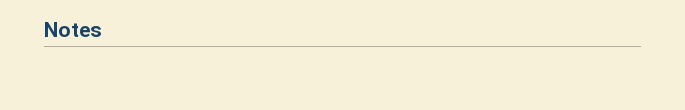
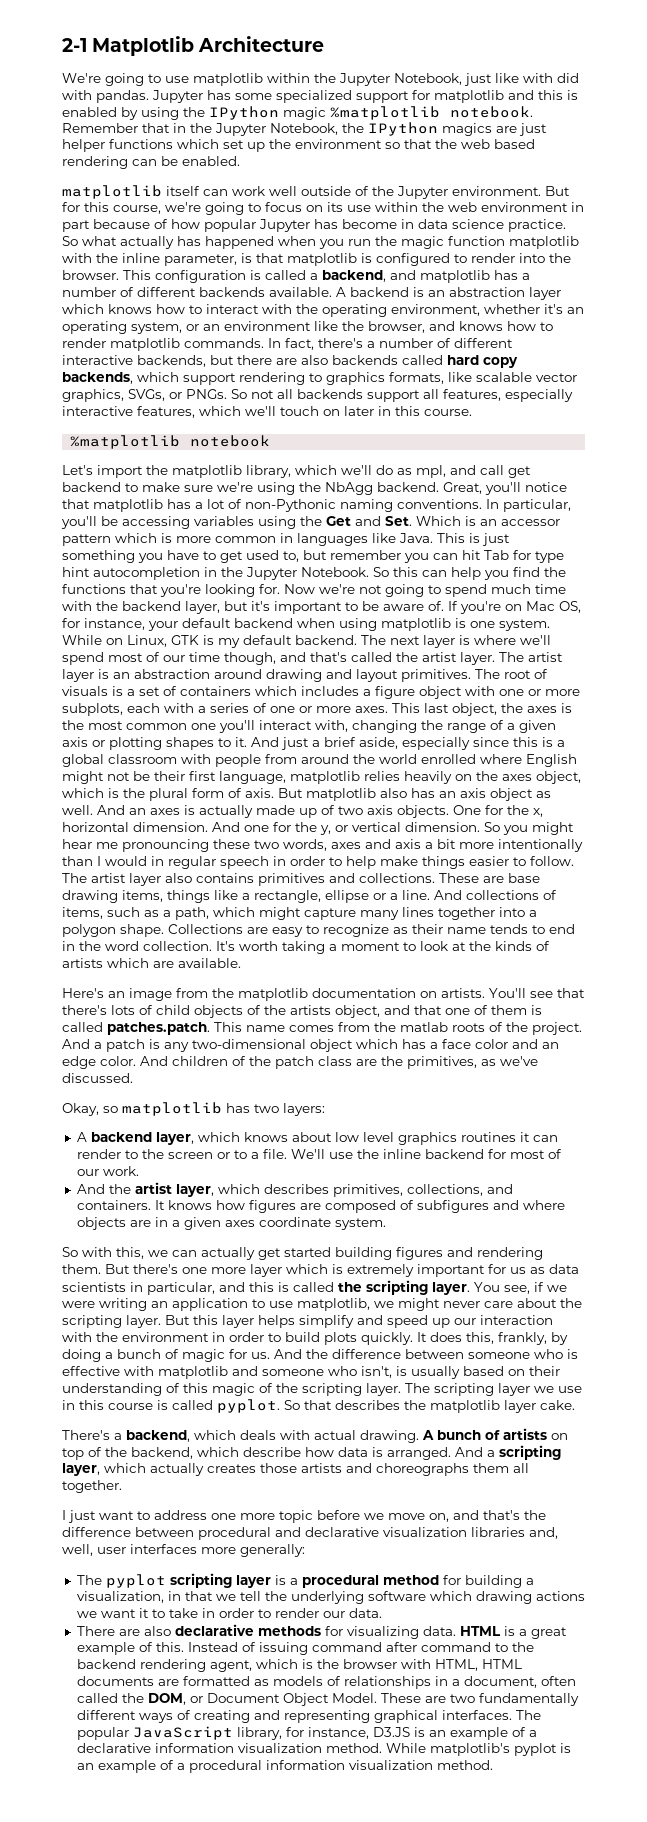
- Notes
+ 2-1 Matplotlib Architecture
+ We're going to use matplotlib within the Jupyter Notebook, just like with did with pandas. Jupyter has some specialized support for matplotlib and this is enabled by using the IPython magic %matplotlib notebook. Remember that in the Jupyter Notebook, the IPython magics are just helper functions which set up the environment so that the web based rendering can be enabled.
+ matplotlib itself can work well outside of the Jupyter environment. But for this course, we're going to focus on its use within the web environment in part because of how popular Jupyter has become in data science practice. So what actually has happened when you run the magic function matplotlib with the inline parameter, is that matplotlib is configured to render into the browser. This configuration is called a backend, and matplotlib has a number of different backends available. A backend is an abstraction layer which knows how to interact with the operating environment, whether it's an operating system, or an environment like the browser, and knows how to render matplotlib commands. In fact, there's a number of different interactive backends, but there are also backends called hard copy backends, which support rendering to graphics formats, like scalable vector graphics, SVGs, or PNGs. So not all backends support all features, especially interactive features, which we'll touch on later in this course.
+ %matplotlib notebook
+ Let's import the matplotlib library, which we'll do as mpl, and call get backend to make sure we're using the NbAgg backend. Great, you'll notice that matplotlib has a lot of non-Pythonic naming conventions. In particular, you'll be accessing variables using the Get and Set. Which is an accessor pattern which is more common in languages like Java. This is just something you have to get used to, but remember you can hit Tab for type hint autocompletion in the Jupyter Notebook. So this can help you find the functions that you're looking for. Now we're not going to spend much time with the backend layer, but it's important to be aware of. If you're on Mac OS, for instance, your default backend when using matplotlib is one system. While on Linux, GTK is my default backend. The next layer is where we'll spend most of our time though, and that's called the artist layer. The artist layer is an abstraction around drawing and layout primitives. The root of visuals is a set of containers which includes a figure object with one or more subplots, each with a series of one or more axes. This last object, the axes is the most common one you'll interact with, changing the range of a given axis or plotting shapes to it. And just a brief aside, especially since this is a global classroom with people from around the world enrolled where English might not be their first language, matplotlib relies heavily on the axes object, which is the plural form of axis. But matplotlib also has an axis object as well. And an axes is actually made up of two axis objects. One for the x, horizontal dimension. And one for the y, or vertical dimension. So you might hear me pronouncing these two words, axes and axis a bit more intentionally than I would in regular speech in order to help make things easier to follow. The artist layer also contains primitives and collections. These are base drawing items, things like a rectangle, ellipse or a line. And collections of items, such as a path, which might capture many lines together into a polygon shape. Collections are easy to recognize as their name tends to end in the word collection. It's worth taking a moment to look at the kinds of artists which are available.
+ Here's an image from the matplotlib documentation on artists. You'll see that there's lots of child objects of the artists object, and that one of them is called patches.patch. This name comes from the matlab roots of the project. And a patch is any two-dimensional object which has a face color and an edge color. And children of the patch class are the primitives, as we've discussed.
+ Okay, so matplotlib has two layers:
+ A backend layer, which knows about low level graphics routines it can render to the screen or to a file. We'll use the inline backend for most of our work.
+ And the artist layer, which describes primitives, collections, and containers. It knows how figures are composed of subfigures and where objects are in a given axes coordinate system.
+ So with this, we can actually get started building figures and rendering them. But there's one more layer which is extremely important for us as data scientists in particular, and this is called the scripting layer. You see, if we were writing an application to use matplotlib, we might never care about the scripting layer. But this layer helps simplify and speed up our interaction with the environment in order to build plots quickly. It does this, frankly, by doing a bunch of magic for us. And the difference between someone who is effective with matplotlib and someone who isn't, is usually based on their understanding of this magic of the scripting layer. The scripting layer we use in this course is called pyplot. So that describes the matplotlib layer cake.
+ There's a backend, which deals with actual drawing. A bunch of artists on top of the backend, which describe how data is arranged. And a scripting layer, which actually creates those artists and choreographs them all together.
+ I just want to address one more topic before we move on, and that's the difference between procedural and declarative visualization libraries and, well, user interfaces more generally:
+ The pyplot scripting layer is a procedural method for building a visualization, in that we tell the underlying software which drawing actions we want it to take in order to render our data.
+ There are also declarative methods for visualizing data. HTML is a great example of this. Instead of issuing command after command to the backend rendering agent, which is the browser with HTML, HTML documents are formatted as models of relationships in a document, often called the DOM, or Document Object Model. These are two fundamentally different ways of creating and representing graphical interfaces. The popular JavaScript library, for instance, D3.JS is an example of a declarative information visualization method. While matplotlib's pyplot is an example of a procedural information visualization method.

